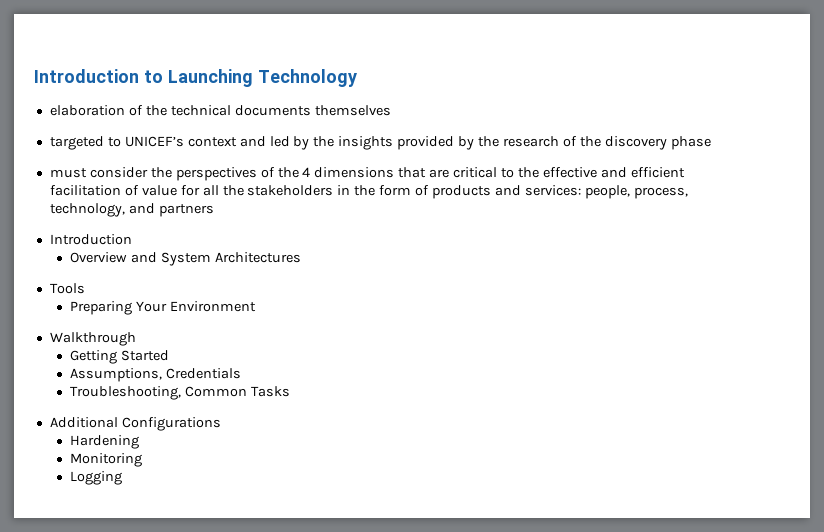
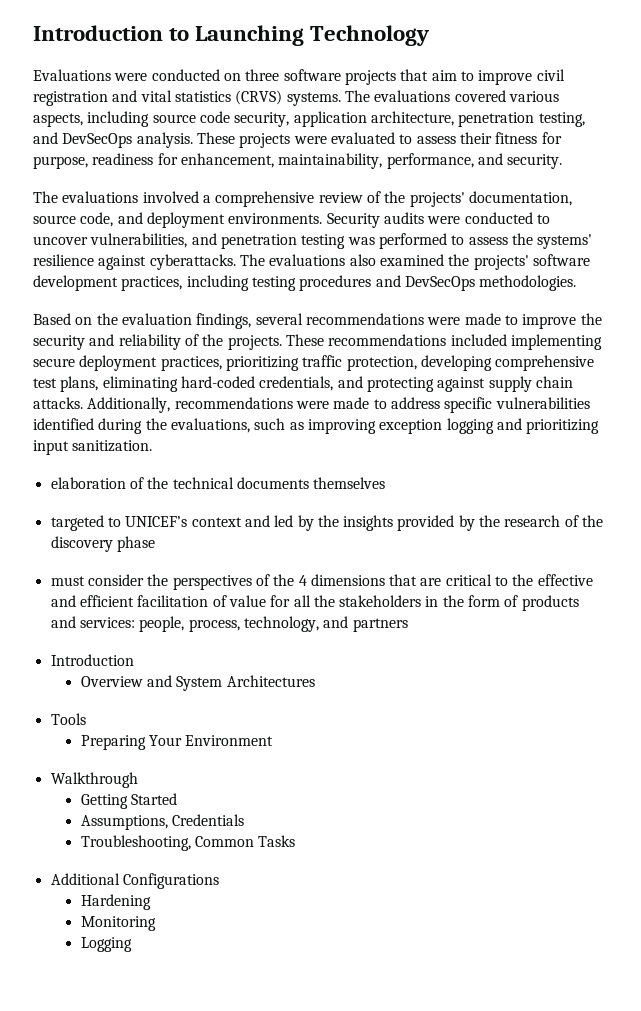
+ Evaluations were conducted on three software projects that aim to improve civil registration and vital statistics (CRVS) systems. The evaluations covered various aspects, including source code security, application architecture, penetration testing, and DevSecOps analysis. These projects were evaluated to assess their fitness for purpose, readiness for enhancement, maintainability, performance, and security.
+ The evaluations involved a comprehensive review of the projects' documentation, source code, and deployment environments. Security audits were conducted to uncover vulnerabilities, and penetration testing was performed to assess the systems' resilience against cyberattacks. The evaluations also examined the projects' software development practices, including testing procedures and DevSecOps methodologies.
+ Based on the evaluation findings, several recommendations were made to improve the security and reliability of the projects. These recommendations included implementing secure deployment practices, prioritizing traffic protection, developing comprehensive test plans, eliminating hard-coded credentials, and protecting against supply chain attacks. Additionally, recommendations were made to address specific vulnerabilities identified during the evaluations, such as improving exception logging and prioritizing input sanitization.

